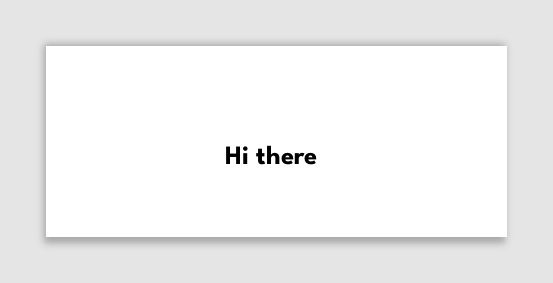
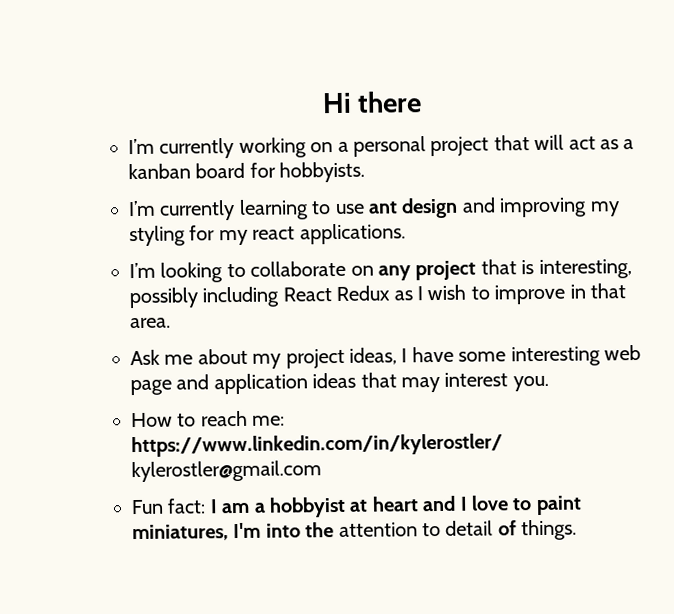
+ I’m currently working on a personal project that will act as a kanban board for hobbyists.
+ I’m currently learning to use ant design and improving my styling for my react applications.
+ I’m looking to collaborate on any project that is interesting, possibly including React Redux as I wish to improve in that area.
+ Ask me about my project ideas, I have some interesting web page and application ideas that may interest you.
+ How to reach me: https://www.linkedin.com/in/kylerostler/ kylerostler@gmail.com
+ Fun fact: I am a hobbyist at heart and I love to paint miniatures, I'm into the attention to detail of things.

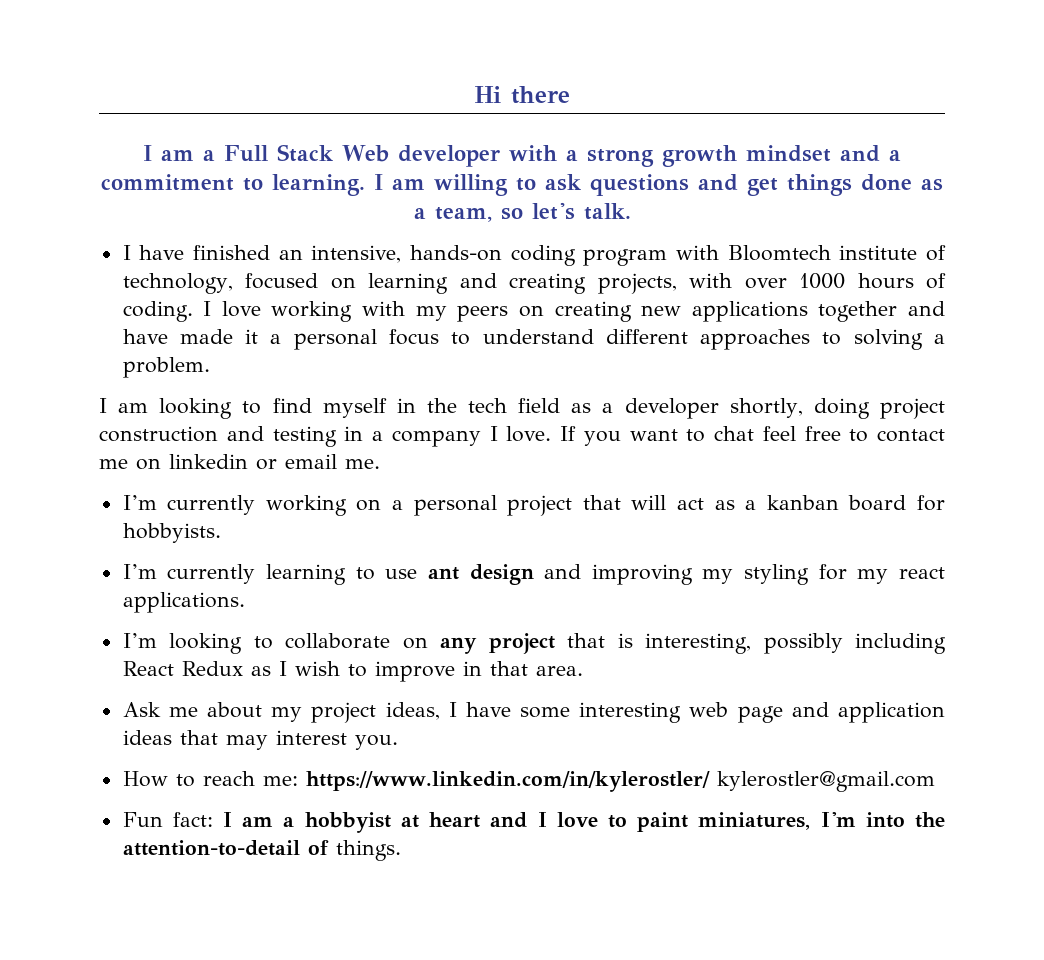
+ I am a Full Stack Web developer with a strong growth mindset and a commitment to learning. I am willing to ask questions and get things done as a team, so let's talk.
+ I have finished an intensive, hands-on coding program with Bloomtech institute of technology, focused on learning and creating projects, with over 1000 hours of coding. I love working with my peers on creating new applications together and have made it a personal focus to understand different approaches to solving a problem.
+ I am looking to find myself in the tech field as a developer shortly, doing project construction and testing in a company I love. If you want to chat feel free to contact me on linkedin or email me.
- Fun fact: I am a hobbyist at heart and I love to paint miniatures, I'm into the attention to detail of things.
+ Fun fact: I am a hobbyist at heart and I love to paint miniatures, I'm into the attention-to-detail of things.

